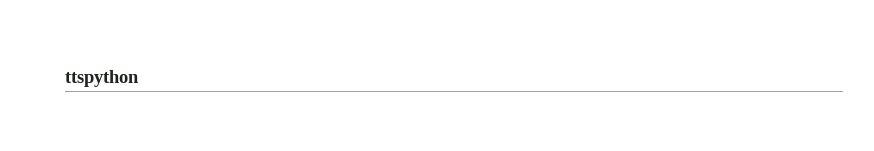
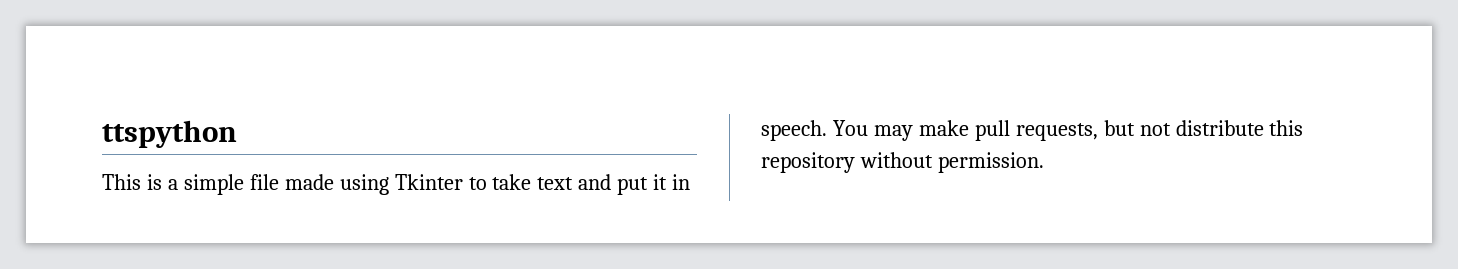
+ This is a simple file made using Tkinter to take text and put it in speech. You may make pull requests, but not distribute this repository without permission.

